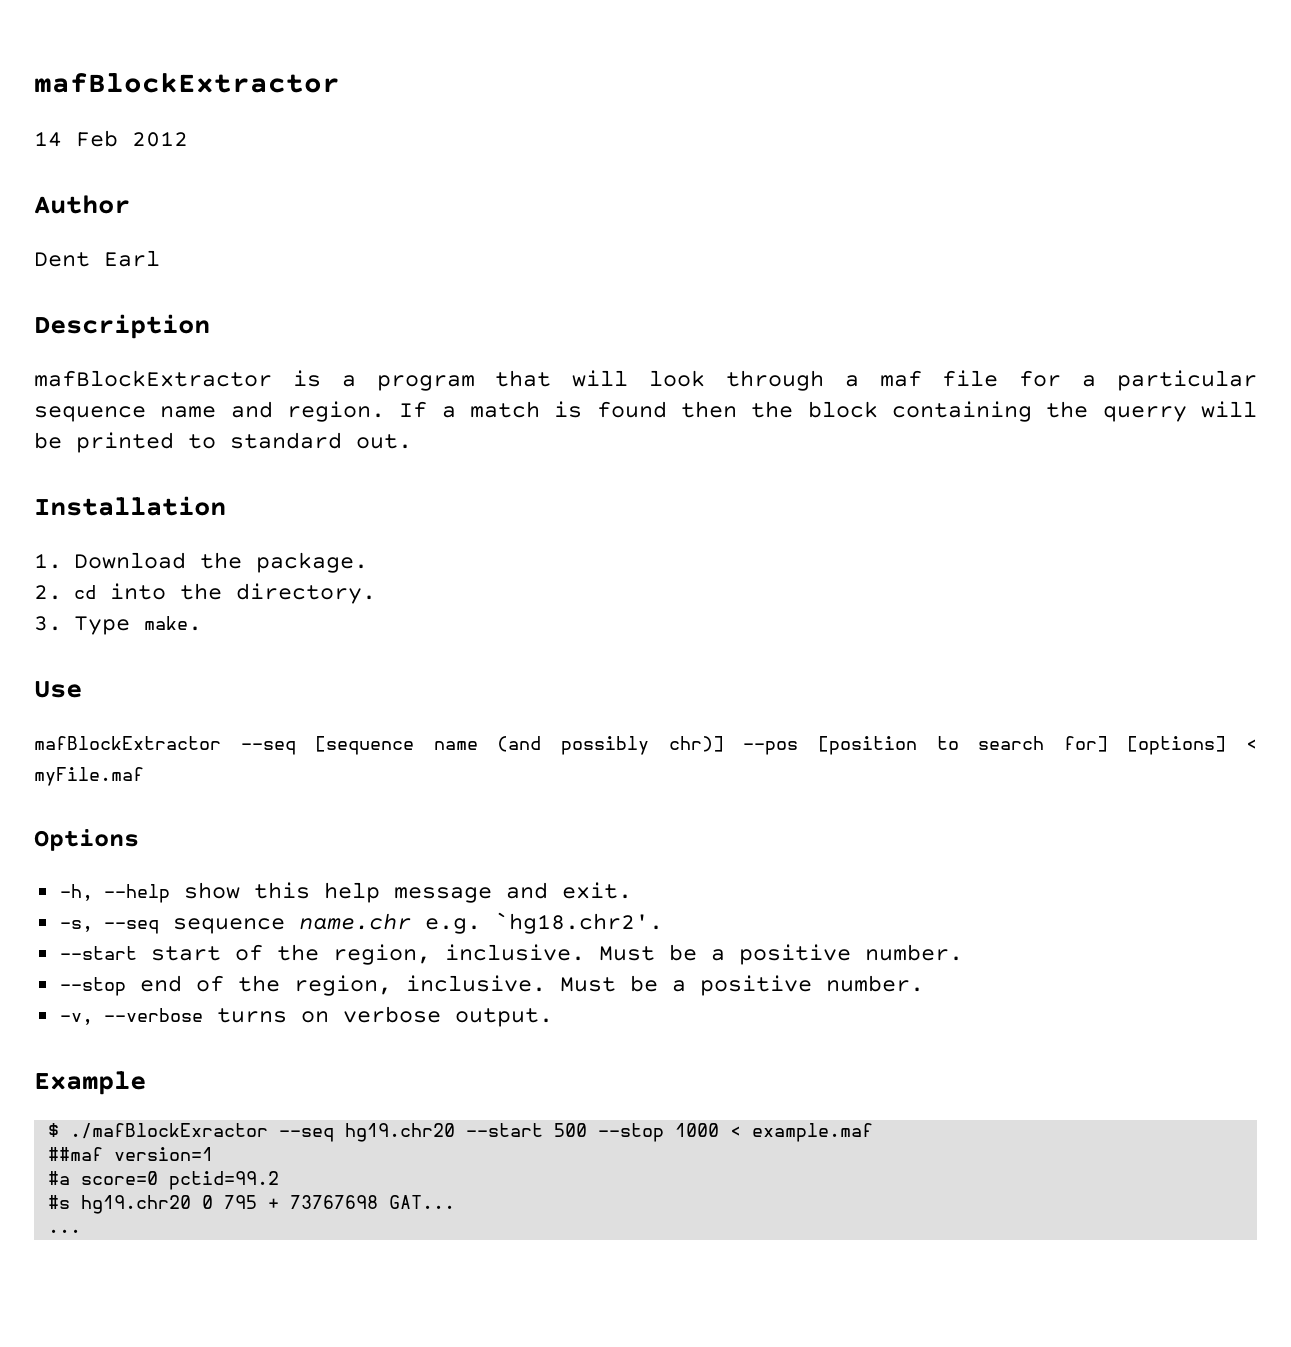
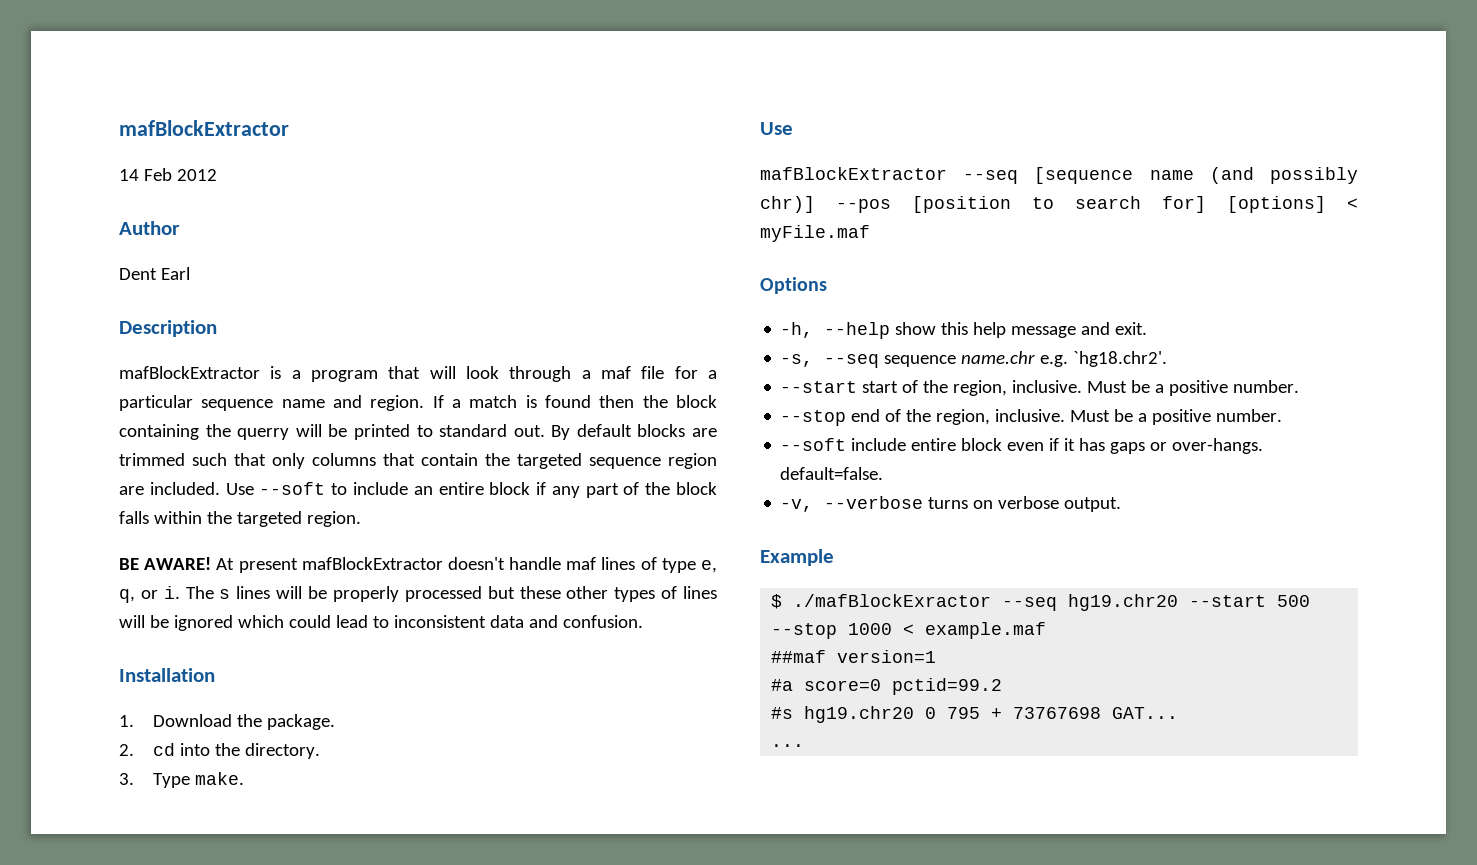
+ By default blocks are trimmed such that only columns that contain the targeted sequence region are included. Use --soft to include an entire block if any part of the block falls within the targeted region.
+ BE AWARE! At present mafBlockExtractor doesn't handle maf lines of type e, q, or i. The s lines will be properly processed but these other types of lines will be ignored which could lead to inconsistent data and confusion.
+ --soft include entire block even if it has gaps or over-hangs. default=false.

